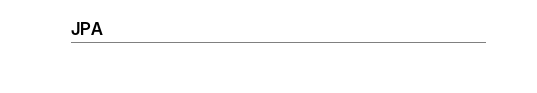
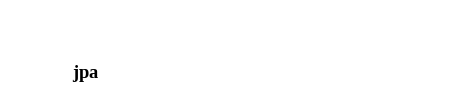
- JPA
+ jpa

